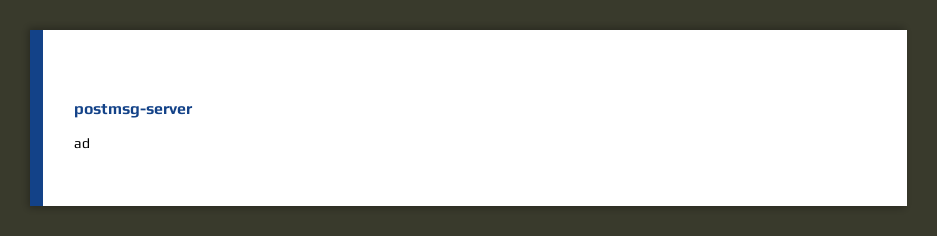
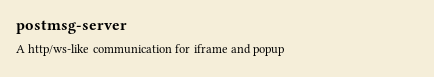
- ad
+ A http/ws-like communication for iframe and popup

